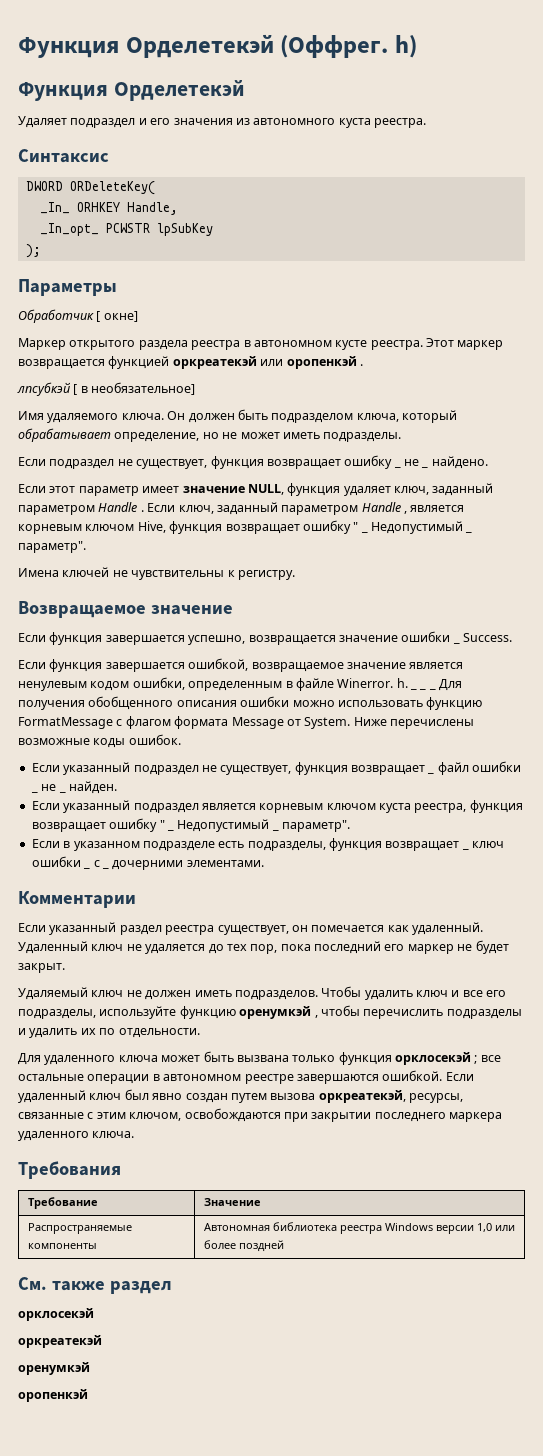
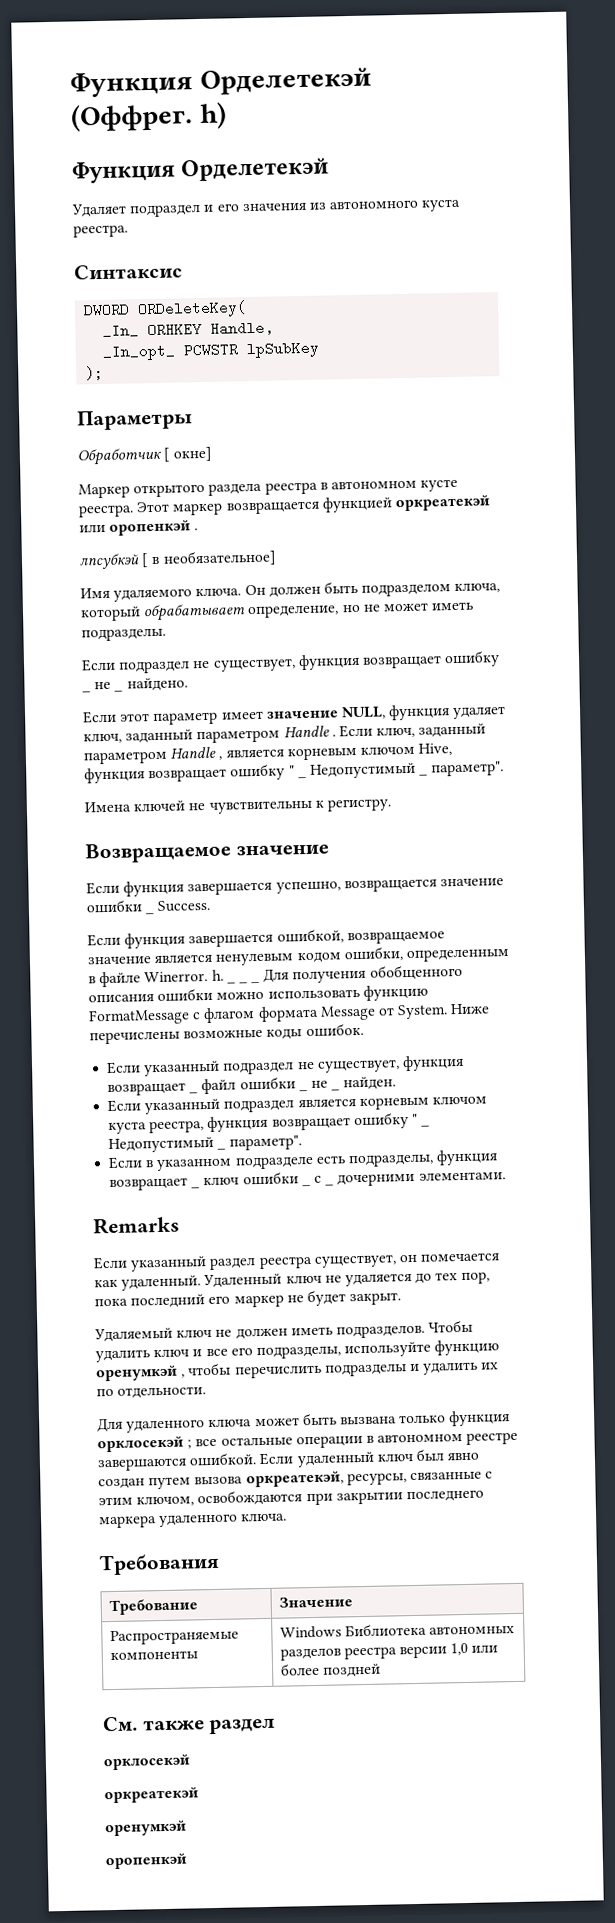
- Комментарии
+ Remarks
- Распространяемые компоненты | Автономная библиотека реестра Windows версии 1,0 или более поздней
+ Распространяемые компоненты | Windows Библиотека автономных разделов реестра версии 1,0 или более поздней

